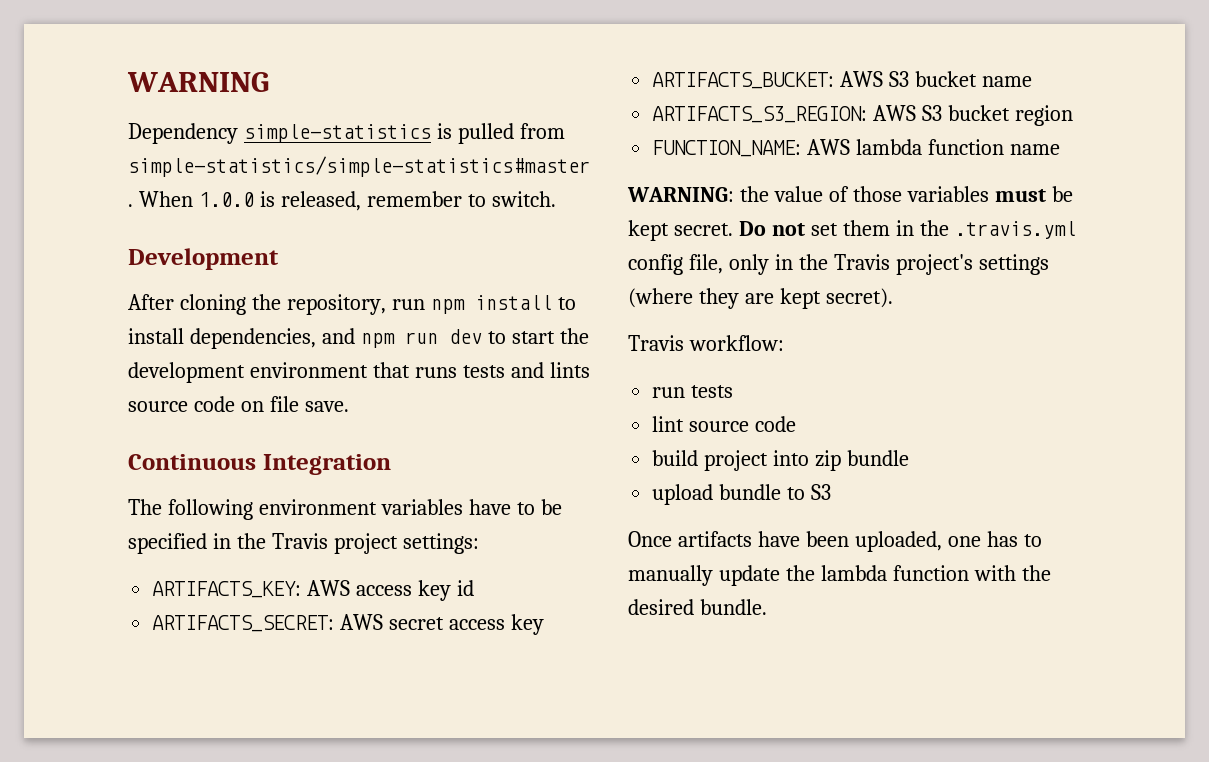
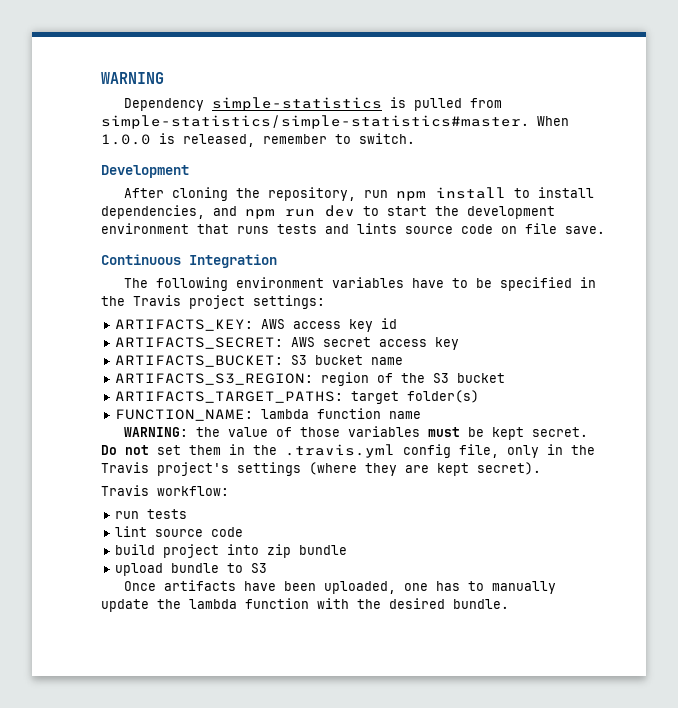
- ARTIFACTS_BUCKET: AWS S3 bucket name
+ ARTIFACTS_BUCKET: S3 bucket name
- ARTIFACTS_S3_REGION: AWS S3 bucket region
+ ARTIFACTS_S3_REGION: region of the S3 bucket
+ ARTIFACTS_TARGET_PATHS: target folder(s)
- FUNCTION_NAME: AWS lambda function name
+ FUNCTION_NAME: lambda function name

